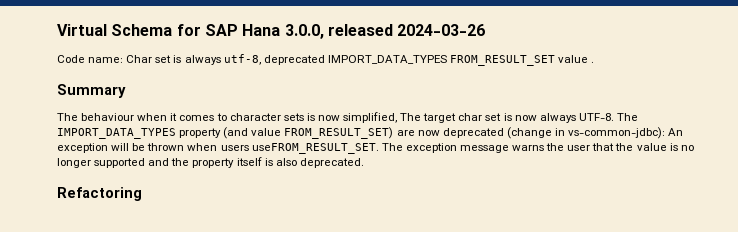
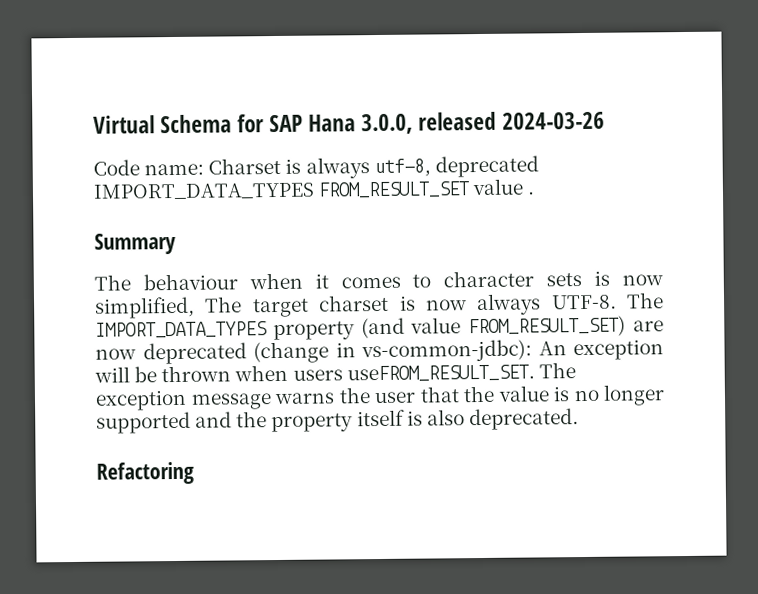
- Code name: Char set is always utf-8, deprecated IMPORT_DATA_TYPES FROM_RESULT_SET value .
+ Code name: Charset is always utf-8, deprecated IMPORT_DATA_TYPES FROM_RESULT_SET value .
- The behaviour when it comes to character sets is now simplified, The target char set is now always UTF-8.
+ The behaviour when it comes to character sets is now simplified, The target charset is now always UTF-8.

